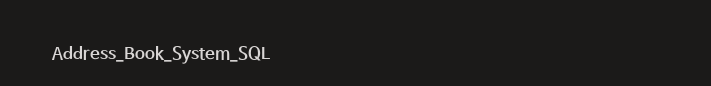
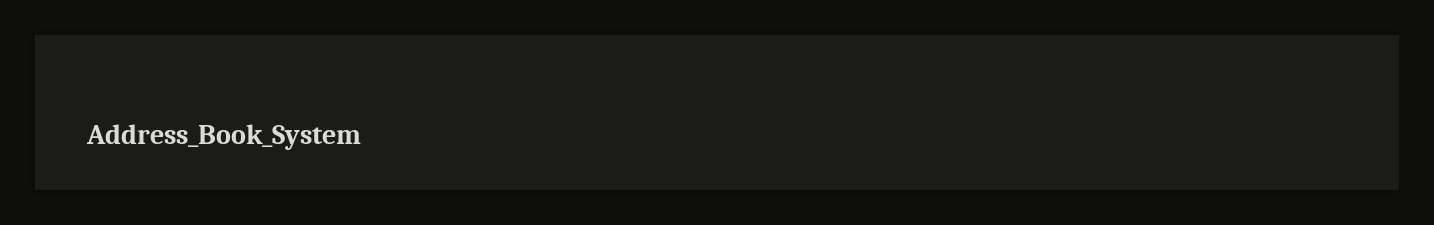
- Address_Book_System_SQL
+ Address_Book_System

